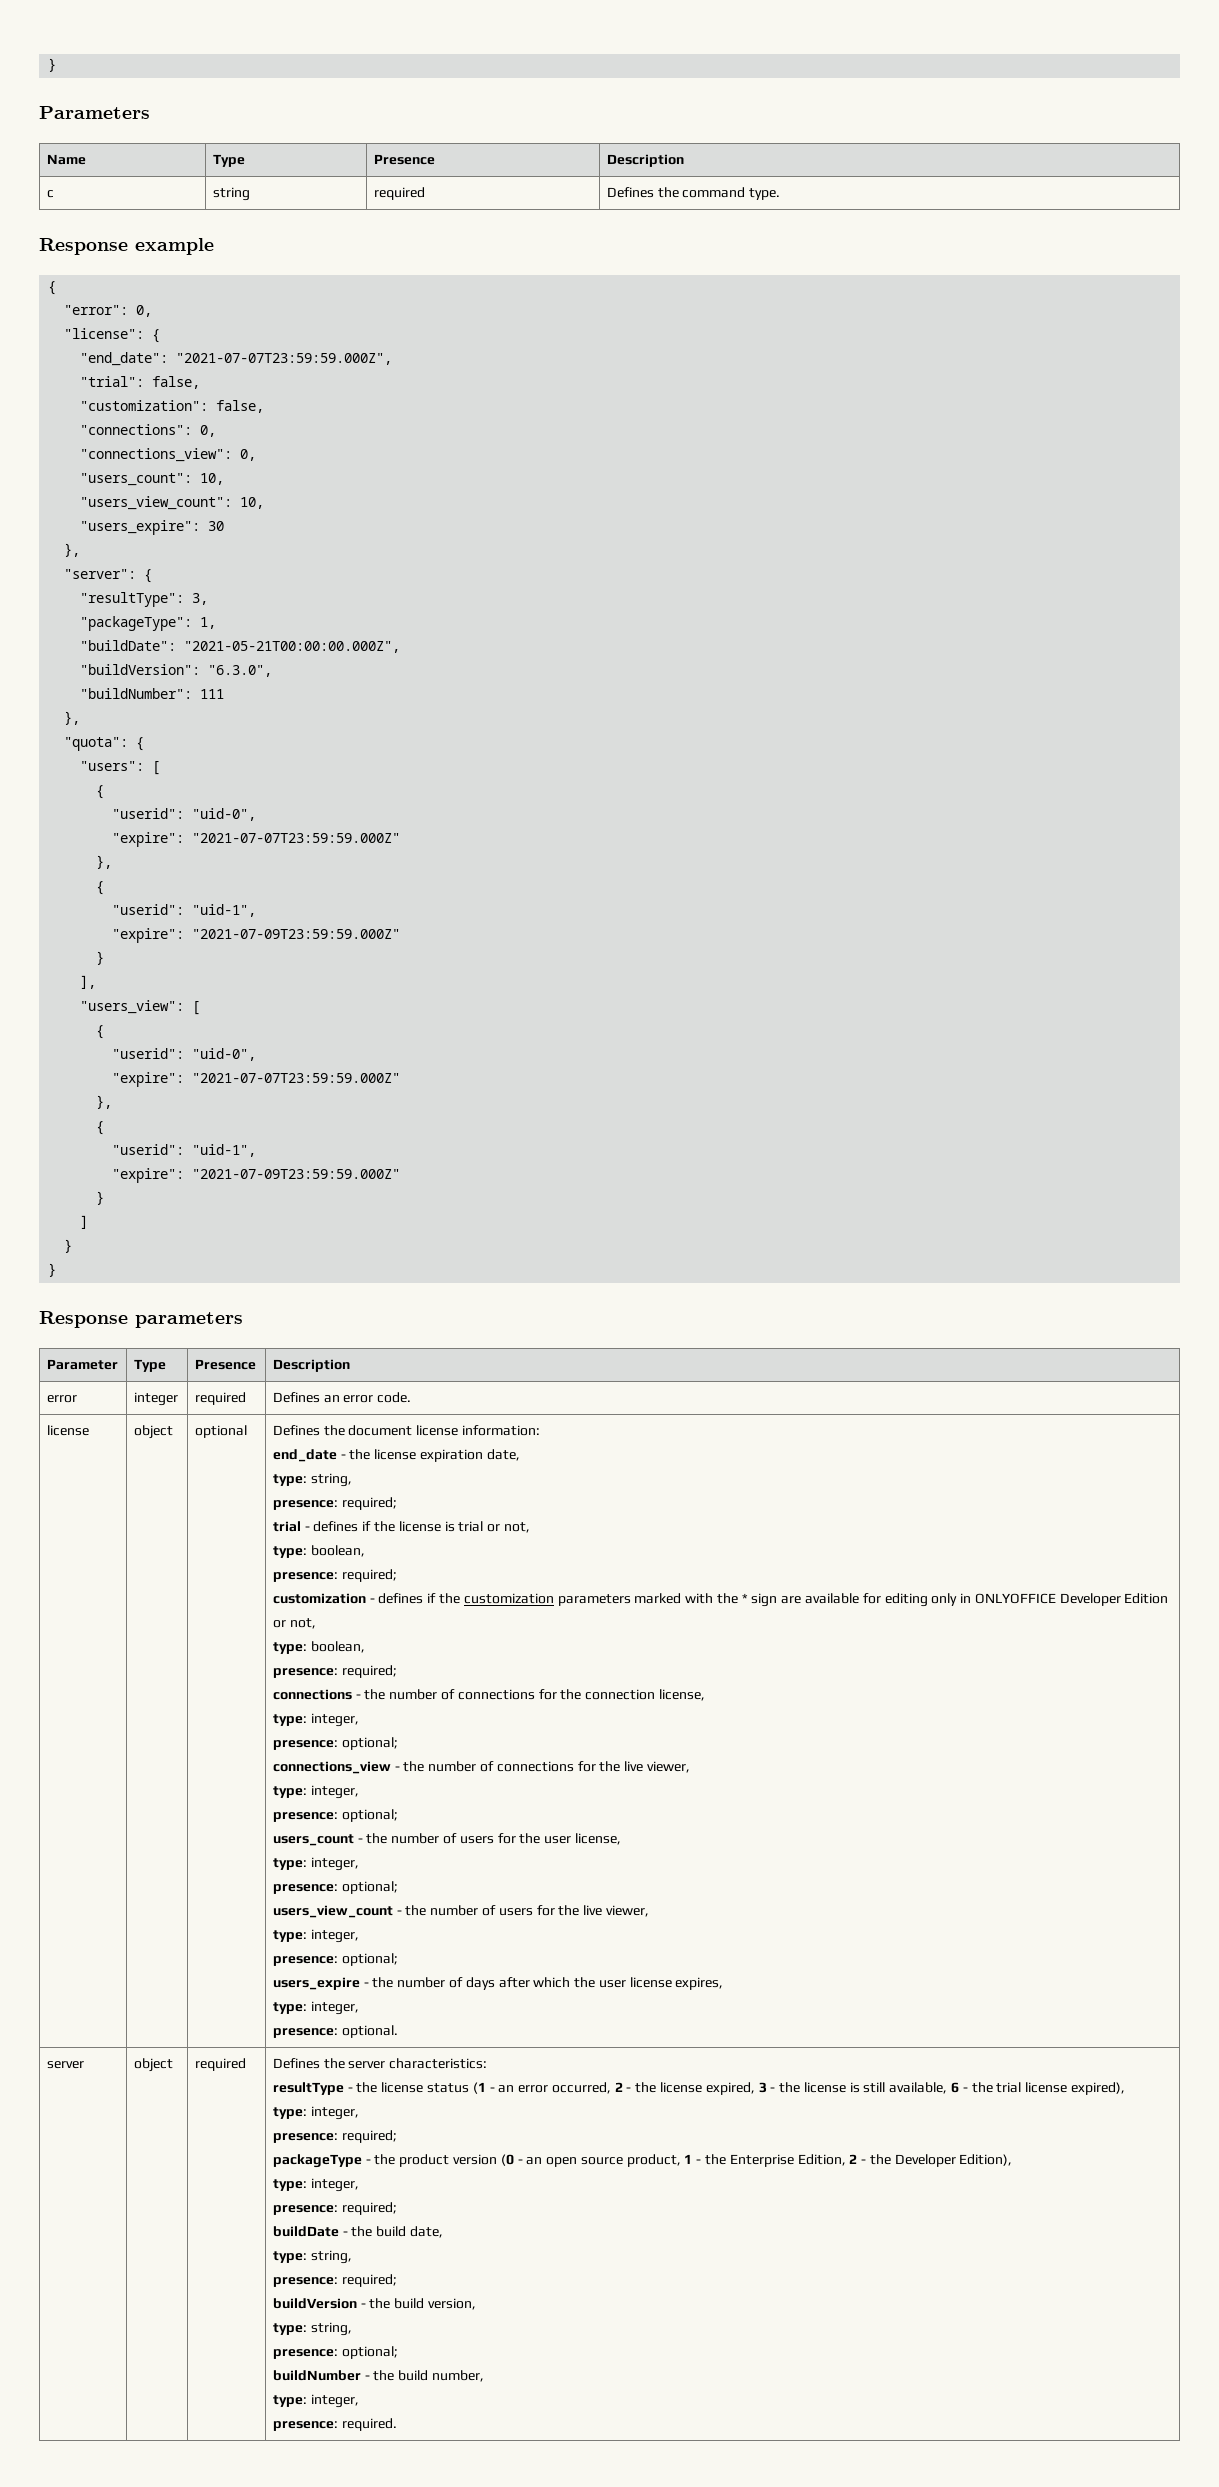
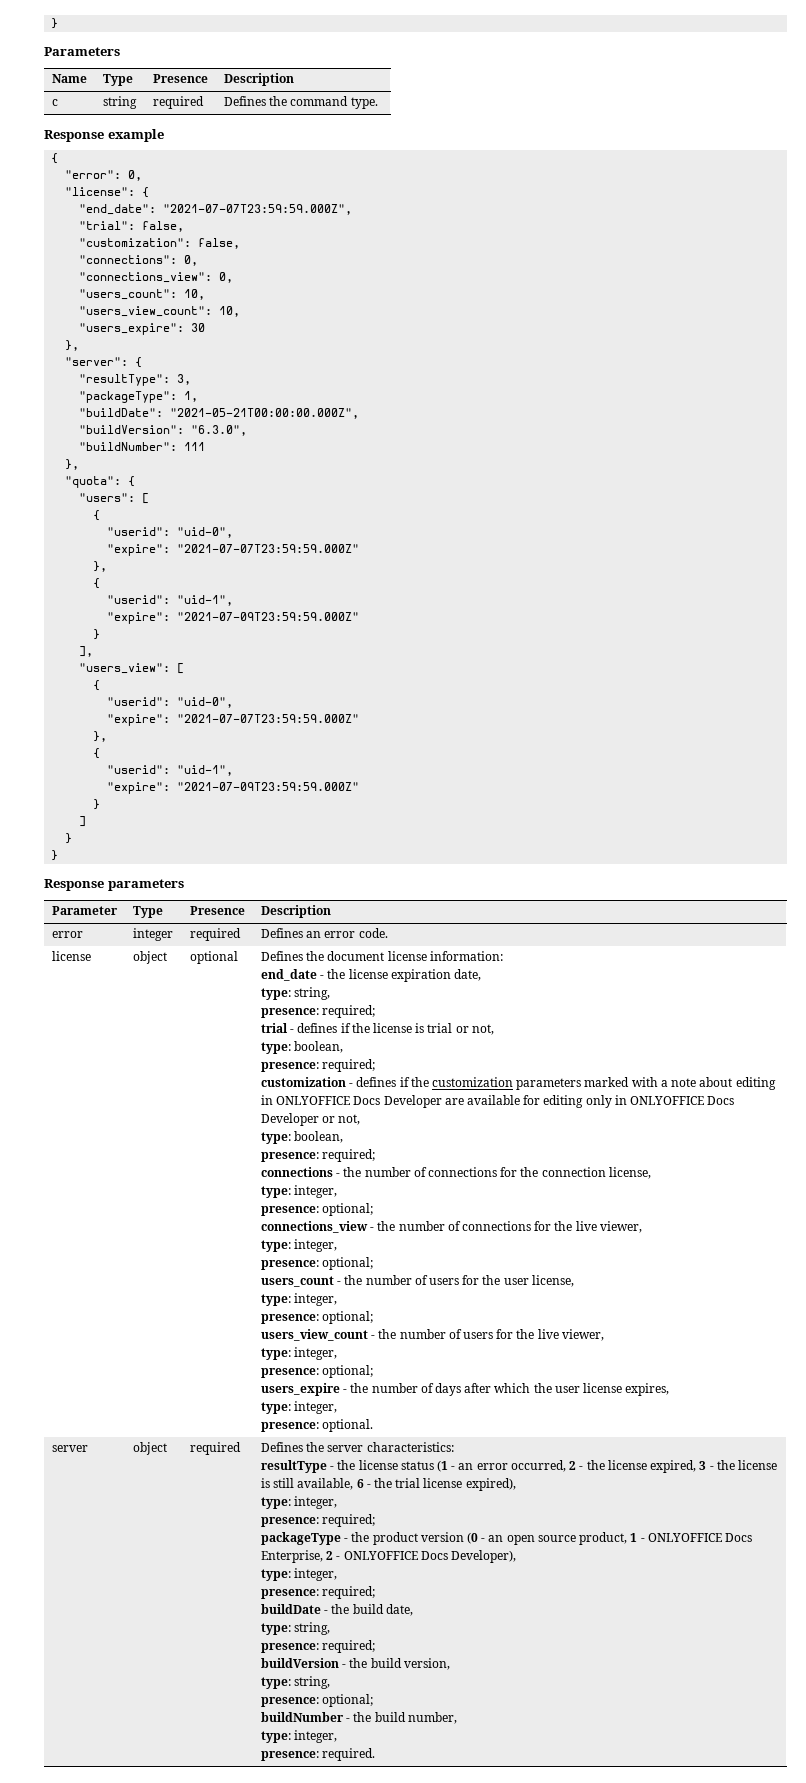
- customization - defines if the customization parameters marked with the * sign are available for editing only in ONLYOFFICE Developer Edition or not,
+ customization - defines if the customization parameters marked with a note about editing in ONLYOFFICE Docs Developer are available for editing only in ONLYOFFICE Docs Developer or not,
- packageType - the product version (0 - an open source product, 1 - the Enterprise Edition, 2 - the Developer Edition),
+ packageType - the product version (0 - an open source product, 1 - ONLYOFFICE Docs Enterprise, 2 - ONLYOFFICE Docs Developer),

